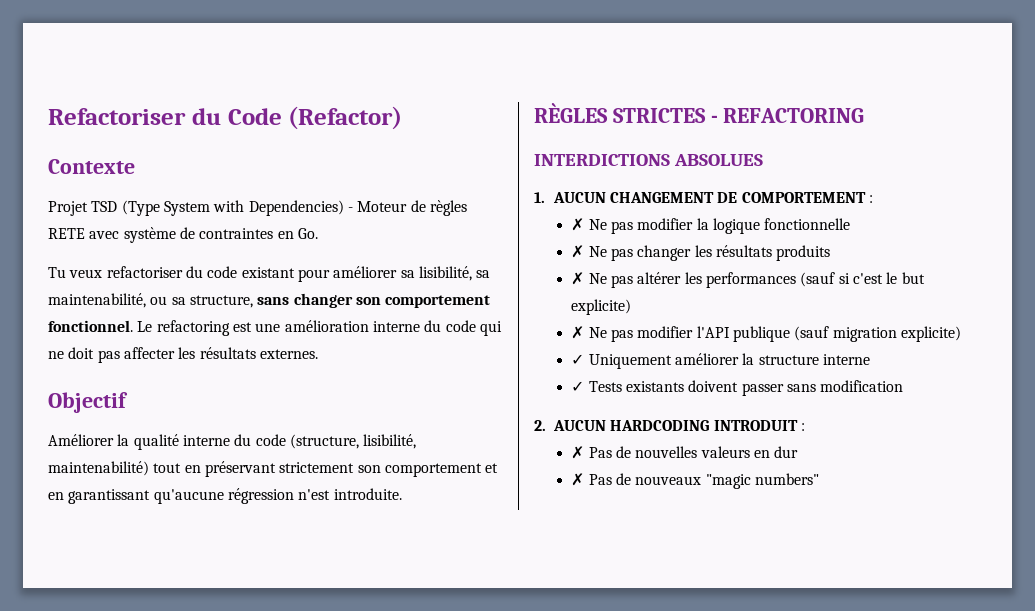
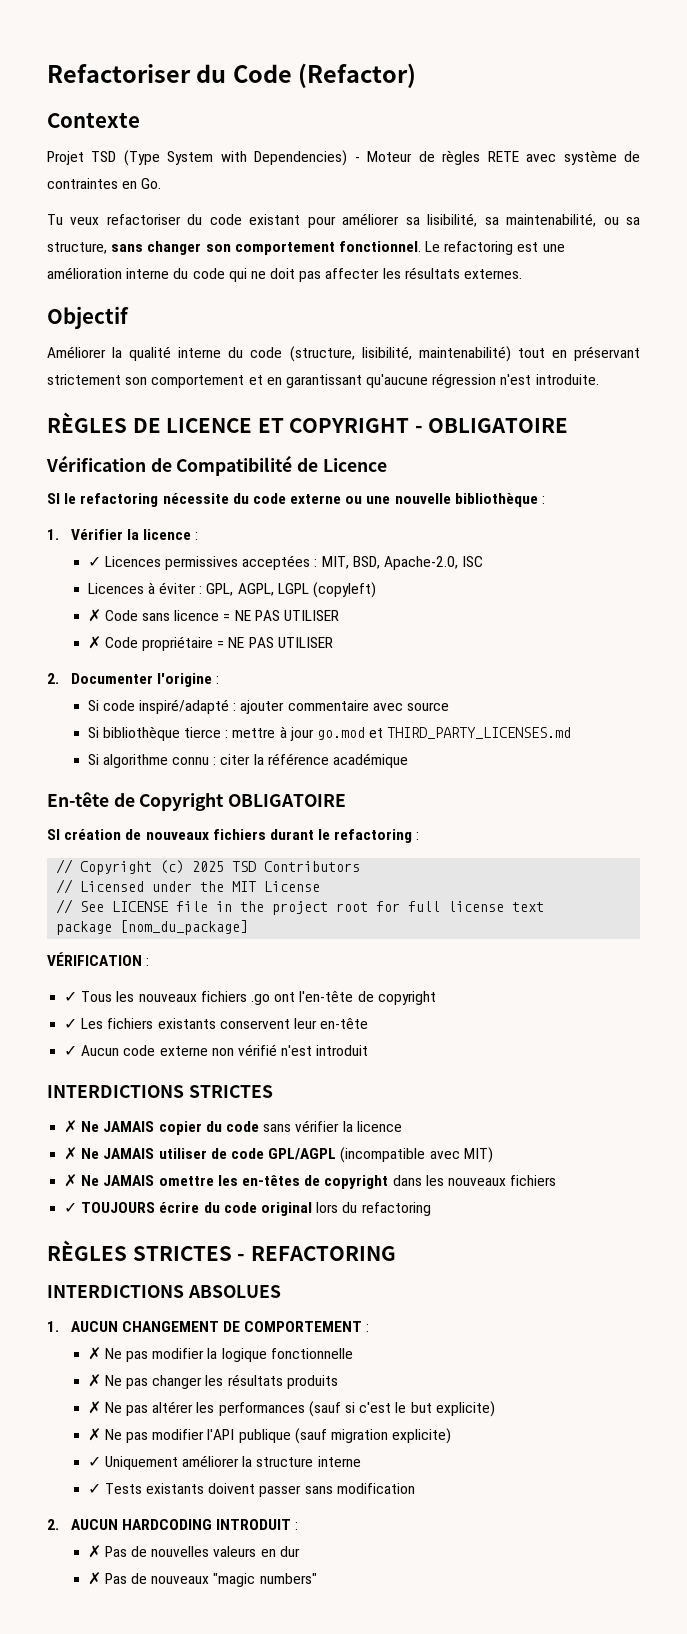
+ RÈGLES DE LICENCE ET COPYRIGHT - OBLIGATOIRE
+ Vérification de Compatibilité de Licence
+ SI le refactoring nécessite du code externe ou une nouvelle bibliothèque :
+ 1. Vérifier la licence :
+ ✓ Licences permissives acceptées : MIT, BSD, Apache-2.0, ISC
+ Licences à éviter : GPL, AGPL, LGPL (copyleft)
+ ✗ Code sans licence = NE PAS UTILISER
+ ✗ Code propriétaire = NE PAS UTILISER
+ 2. Documenter l'origine :
+ Si code inspiré/adapté : ajouter commentaire avec source
+ Si bibliothèque tierce : mettre à jour go.mod et THIRD_PARTY_LICENSES.md
+ Si algorithme connu : citer la référence académique
+ En-tête de Copyright OBLIGATOIRE
+ SI création de nouveaux fichiers durant le refactoring :
+ // Copyright (c) 2025 TSD Contributors
+ // Licensed under the MIT License
+ // See LICENSE file in the project root for full license text
+ package [nom_du_package]
+ VÉRIFICATION :
+ ✓ Tous les nouveaux fichiers .go ont l'en-tête de copyright
+ ✓ Les fichiers existants conservent leur en-tête
+ ✓ Aucun code externe non vérifié n'est introduit
+ INTERDICTIONS STRICTES
+ ✗ Ne JAMAIS copier du code sans vérifier la licence
+ ✗ Ne JAMAIS utiliser de code GPL/AGPL (incompatible avec MIT)
+ ✗ Ne JAMAIS omettre les en-têtes de copyright dans les nouveaux fichiers
+ ✓ TOUJOURS écrire du code original lors du refactoring

